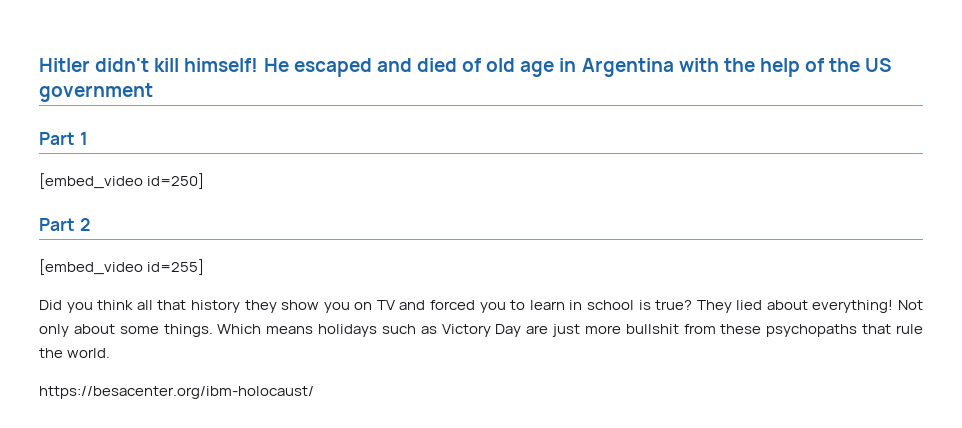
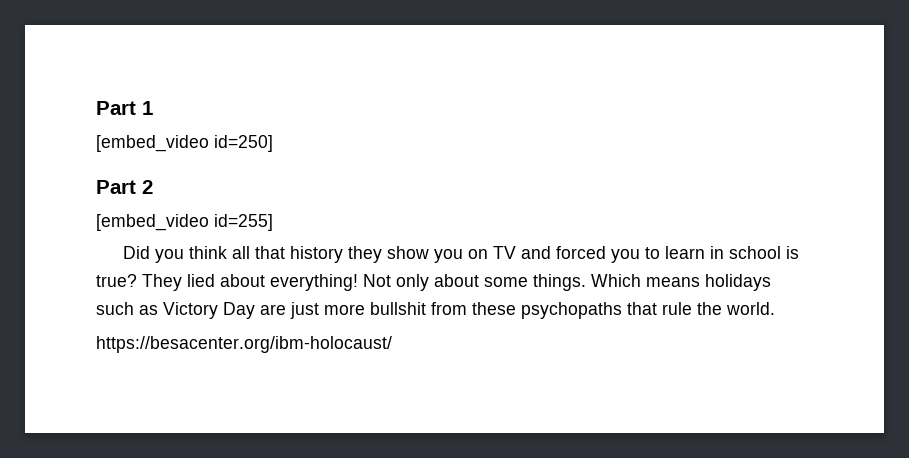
- Hitler didn't kill himself! He escaped and died of old age in Argentina with the help of the US government

